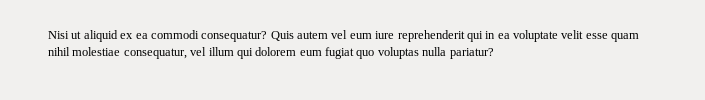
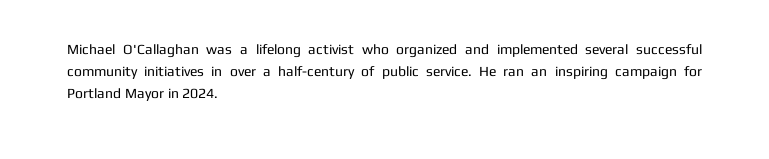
- Nisi ut aliquid ex ea commodi consequatur? Quis autem vel eum iure reprehenderit qui in ea voluptate velit esse quam nihil molestiae consequatur, vel illum qui dolorem eum fugiat quo voluptas nulla pariatur?
+ Michael O'Callaghan was a lifelong activist who organized and implemented several successful community initiatives in over a half-century of public service. He ran an inspiring campaign for Portland Mayor in 2024.

